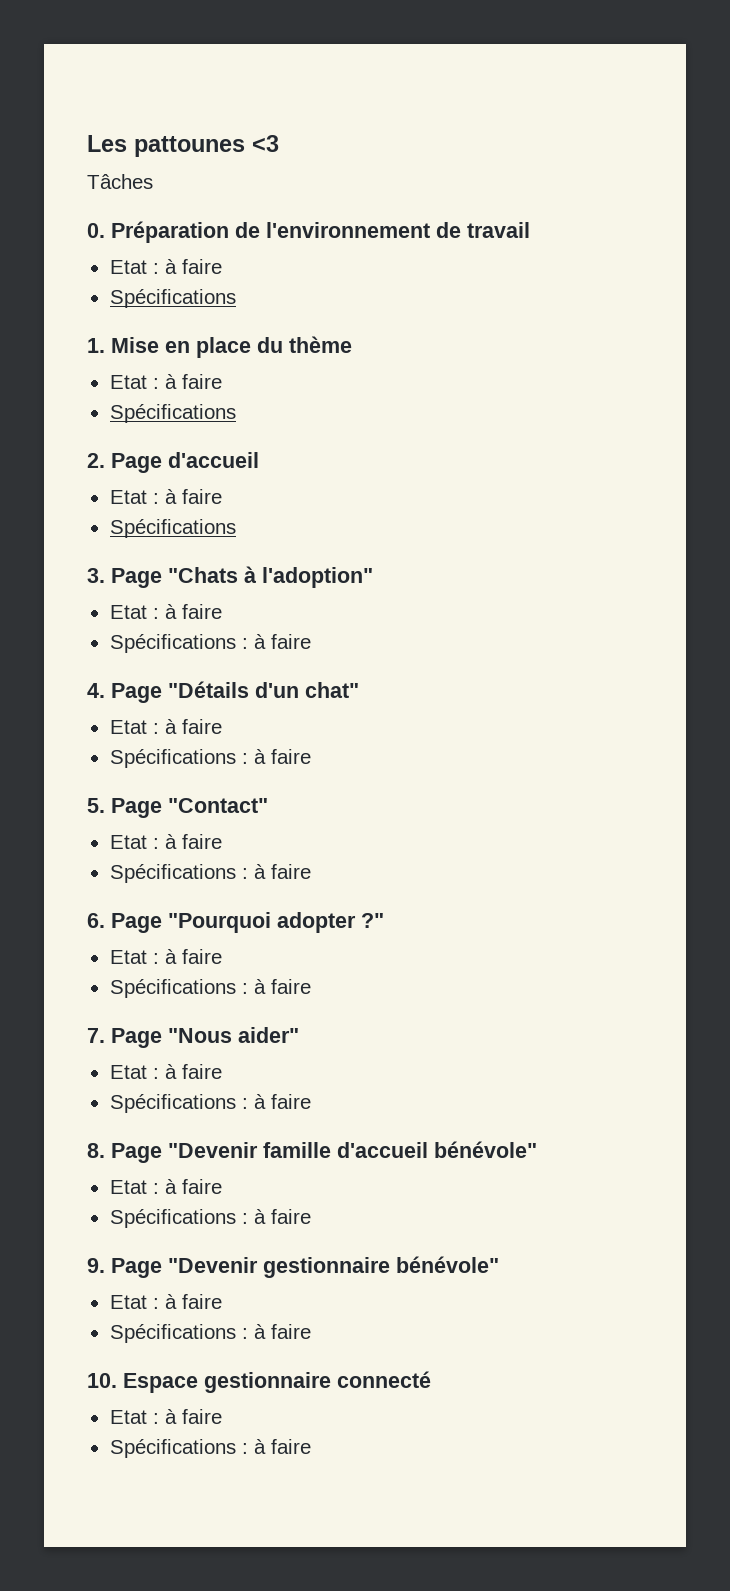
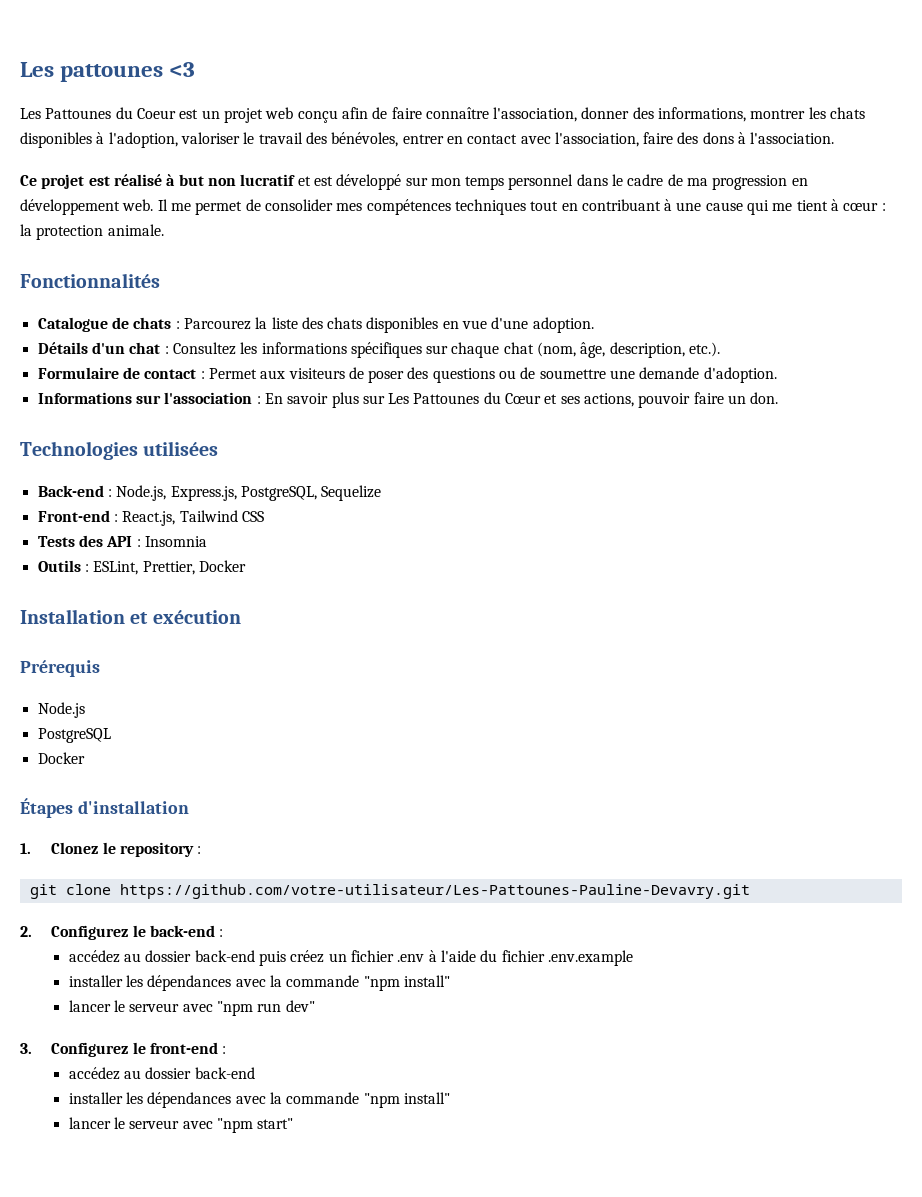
- Tâches
- 0. Préparation de l'environnement de travail
- Etat : à faire
- Spécifications
- 1. Mise en place du thème
- Etat : à faire
- Spécifications
- 2. Page d'accueil
- Etat : à faire
- Spécifications
- 3. Page "Chats à l'adoption"
- Etat : à faire
- Spécifications : à faire
- 4. Page "Détails d'un chat"
- Etat : à faire
- Spécifications : à faire
- 5. Page "Contact"
- Etat : à faire
- Spécifications : à faire
- 6. Page "Pourquoi adopter ?"
- Etat : à faire
- Spécifications : à faire
- 7. Page "Nous aider"
- Etat : à faire
- Spécifications : à faire
- 8. Page "Devenir famille d'accueil bénévole"
- Etat : à faire
- Spécifications : à faire
- 9. Page "Devenir gestionnaire bénévole"
- Etat : à faire
- Spécifications : à faire
- 10. Espace gestionnaire connecté
- Etat : à faire
- Spécifications : à faire
+ Les Pattounes du Coeur est un projet web conçu afin de faire connaître l'association, donner des informations, montrer les chats disponibles à l'adoption, valoriser le travail des bénévoles, entrer en contact avec l'association, faire des dons à l'association.
+ Ce projet est réalisé à but non lucratif et est développé sur mon temps personnel dans le cadre de ma progression en développement web. Il me permet de consolider mes compétences techniques tout en contribuant à une cause qui me tient à cœur : la protection animale.
+ Fonctionnalités
+ Catalogue de chats : Parcourez la liste des chats disponibles en vue d'une adoption.
+ Détails d'un chat : Consultez les informations spécifiques sur chaque chat (nom, âge, description, etc.).
+ Formulaire de contact : Permet aux visiteurs de poser des questions ou de soumettre une demande d'adoption.
+ Informations sur l'association : En savoir plus sur Les Pattounes du Cœur et ses actions, pouvoir faire un don.
+ Technologies utilisées
+ Back-end : Node.js, Express.js, PostgreSQL, Sequelize
+ Front-end : React.js, Tailwind CSS
+ Tests des API : Insomnia
+ Outils : ESLint, Prettier, Docker
+ Installation et exécution
+ Prérequis
+ Node.js
+ PostgreSQL
+ Docker
+ Étapes d'installation
+ 1. Clonez le repository :
+ git clone https://github.com/votre-utilisateur/Les-Pattounes-Pauline-Devavry.git
+ 2. Configurez le back-end :
+ accédez au dossier back-end puis créez un fichier .env à l'aide du fichier .env.example
+ installer les dépendances avec la commande "npm install"
+ lancer le serveur avec "npm run dev"
+ 3. Configurez le front-end :
+ accédez au dossier back-end
+ installer les dépendances avec la commande "npm install"
+ lancer le serveur avec "npm start"

